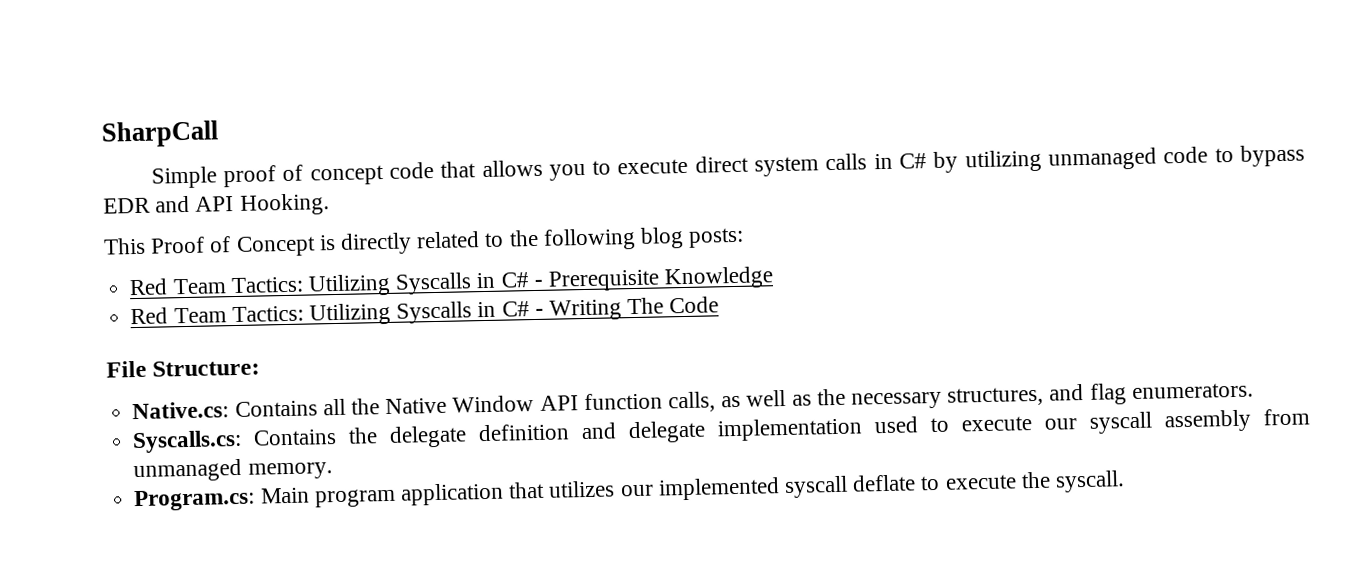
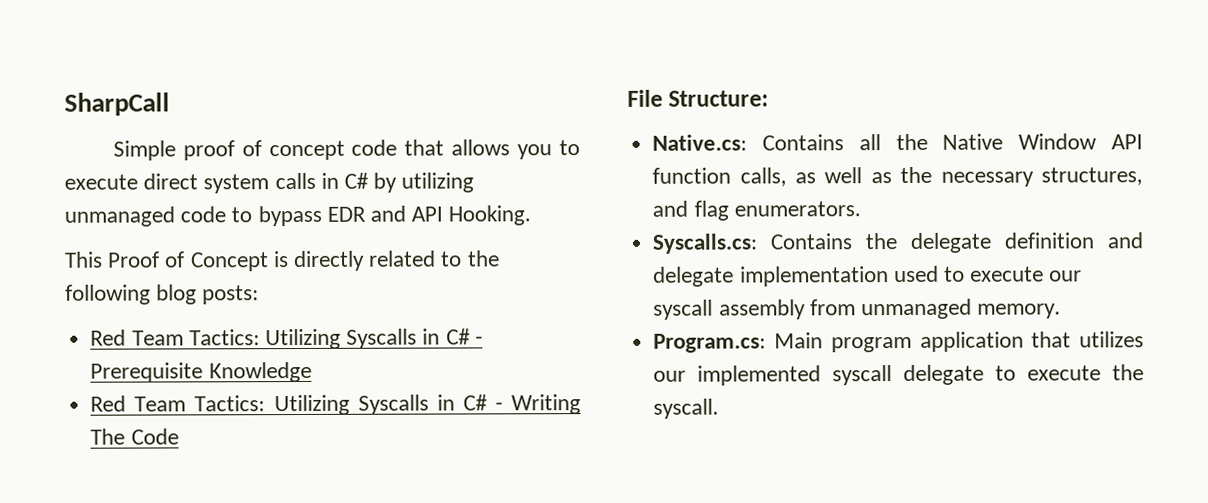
- Program.cs: Main program application that utilizes our implemented syscall deflate to execute the syscall.
+ Program.cs: Main program application that utilizes our implemented syscall delegate to execute the syscall.

